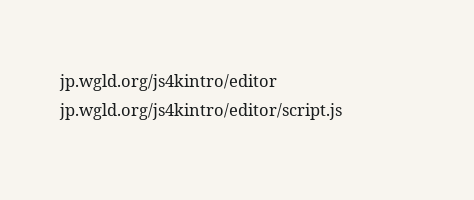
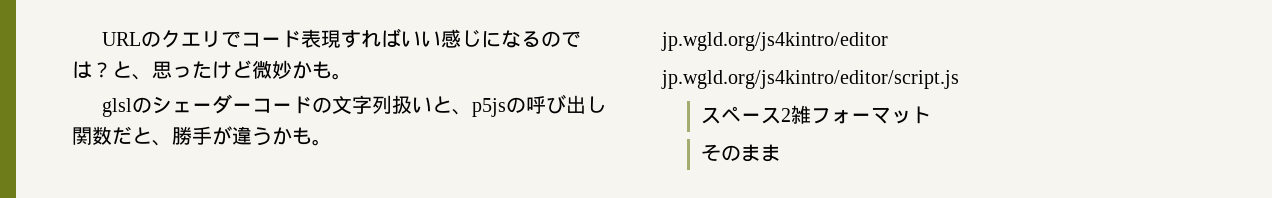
+ URLのクエリでコード表現すればいい感じになるのでは？と、思ったけど微妙かも。
+ glslのシェーダーコードの文字列扱いと、p5jsの呼び出し関数だと、勝手が違うかも。
  jp.wgld.org/js4kintro/editor
  jp.wgld.org/js4kintro/editor/script.js
+ スペース2雑フォーマット
+ そのまま

